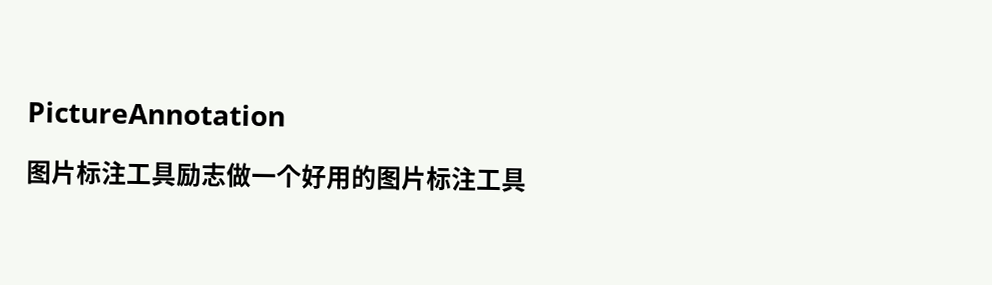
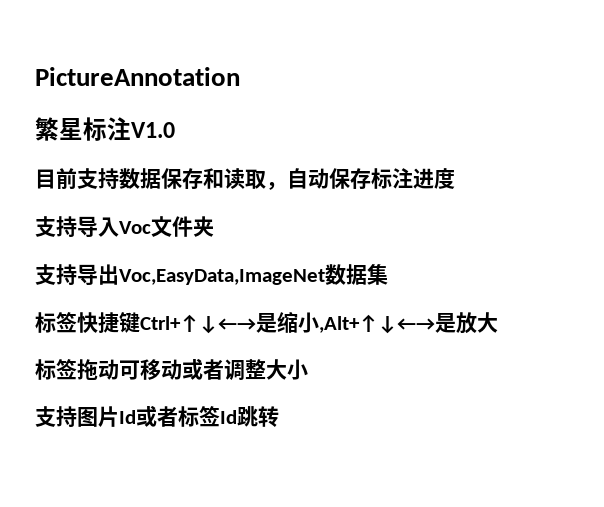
- 图片标注工具励志做一个好用的图片标注工具
+ 繁星标注V1.0
+ 目前支持数据保存和读取，自动保存标注进度
+ 支持导入Voc文件夹
+ 支持导出Voc,EasyData,ImageNet数据集
+ 标签快捷键Ctrl+↑↓←→是缩小,Alt+↑↓←→是放大
+ 标签拖动可移动或者调整大小
+ 支持图片Id或者标签Id跳转

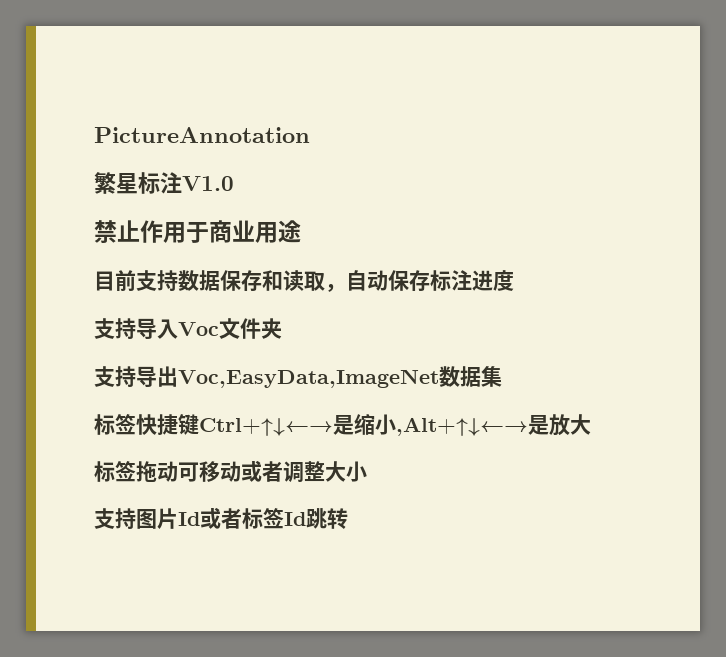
+ 禁止作用于商业用途

